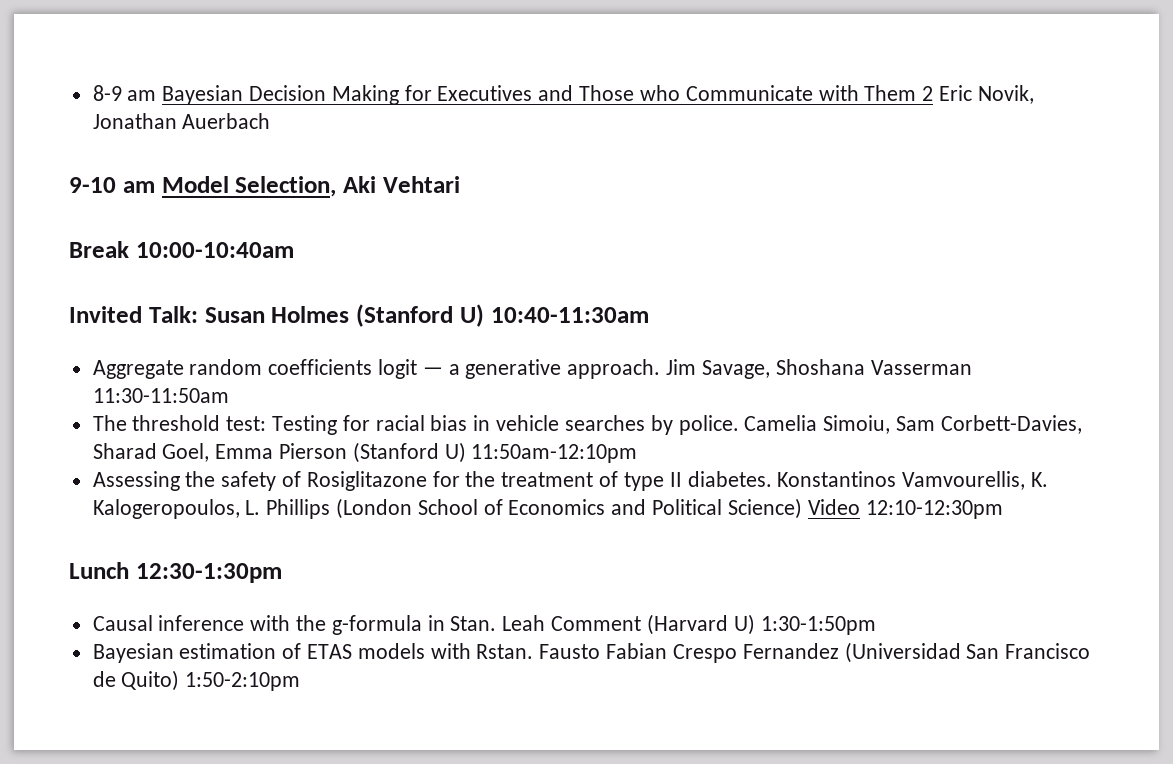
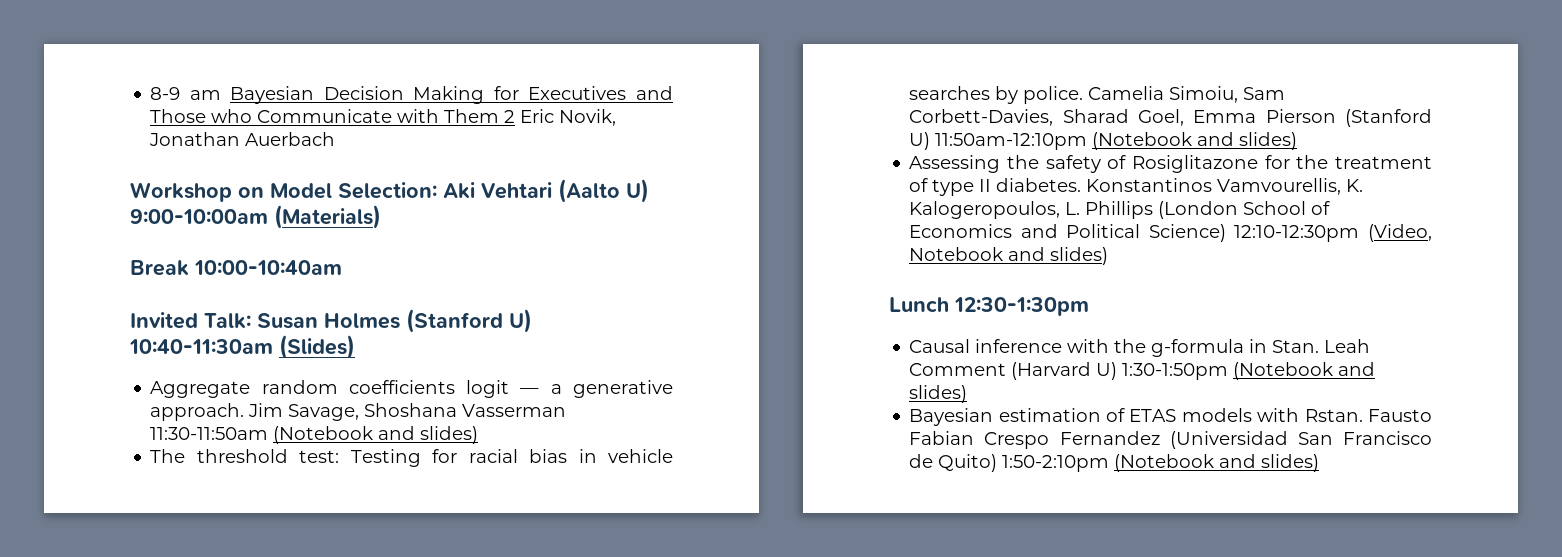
- 9-10 am Model Selection, Aki Vehtari
+ Workshop on Model Selection: Aki Vehtari (Aalto U) 9:00-10:00am (Materials)
- Invited Talk: Susan Holmes (Stanford U) 10:40-11:30am
+ Invited Talk: Susan Holmes (Stanford U) 10:40-11:30am (Slides)
- Jim Savage, Shoshana Vasserman 11:30-11:50am
+ Jim Savage, Shoshana Vasserman 11:30-11:50am (Notebook and slides)
- Camelia Simoiu, Sam Corbett-Davies, Sharad Goel, Emma Pierson (Stanford U) 11:50am-12:10pm
+ Camelia Simoiu, Sam Corbett-Davies, Sharad Goel, Emma Pierson (Stanford U) 11:50am-12:10pm (Notebook and slides)
- Konstantinos Vamvourellis, K. Kalogeropoulos, L. Phillips (London School of Economics and Political Science) Video 12:10-12:30pm
+ Konstantinos Vamvourellis, K. Kalogeropoulos, L. Phillips (London School of Economics and Political Science) 12:10-12:30pm (Video, Notebook and slides)
- Leah Comment (Harvard U) 1:30-1:50pm
+ Leah Comment (Harvard U) 1:30-1:50pm (Notebook and slides)
- Fausto Fabian Crespo Fernandez (Universidad San Francisco de Quito) 1:50-2:10pm
+ Fausto Fabian Crespo Fernandez (Universidad San Francisco de Quito) 1:50-2:10pm (Notebook and slides)

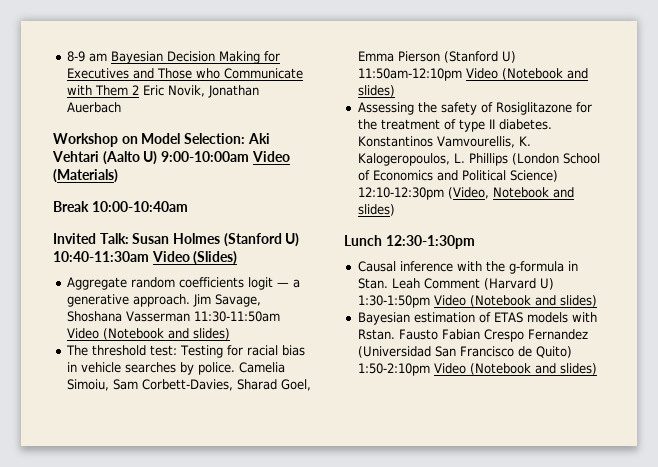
- Workshop on Model Selection: Aki Vehtari (Aalto U) 9:00-10:00am (Materials)
+ Workshop on Model Selection: Aki Vehtari (Aalto U) 9:00-10:00am Video (Materials)
- Invited Talk: Susan Holmes (Stanford U) 10:40-11:30am (Slides)
+ Invited Talk: Susan Holmes (Stanford U) 10:40-11:30am Video (Slides)
- Jim Savage, Shoshana Vasserman 11:30-11:50am (Notebook and slides)
+ Jim Savage, Shoshana Vasserman 11:30-11:50am Video (Notebook and slides)
- Camelia Simoiu, Sam Corbett-Davies, Sharad Goel, Emma Pierson (Stanford U) 11:50am-12:10pm (Notebook and slides)
+ Camelia Simoiu, Sam Corbett-Davies, Sharad Goel, Emma Pierson (Stanford U) 11:50am-12:10pm Video (Notebook and slides)
- Leah Comment (Harvard U) 1:30-1:50pm (Notebook and slides)
+ Leah Comment (Harvard U) 1:30-1:50pm Video (Notebook and slides)
- Fausto Fabian Crespo Fernandez (Universidad San Francisco de Quito) 1:50-2:10pm (Notebook and slides)
+ Fausto Fabian Crespo Fernandez (Universidad San Francisco de Quito) 1:50-2:10pm Video (Notebook and slides)

